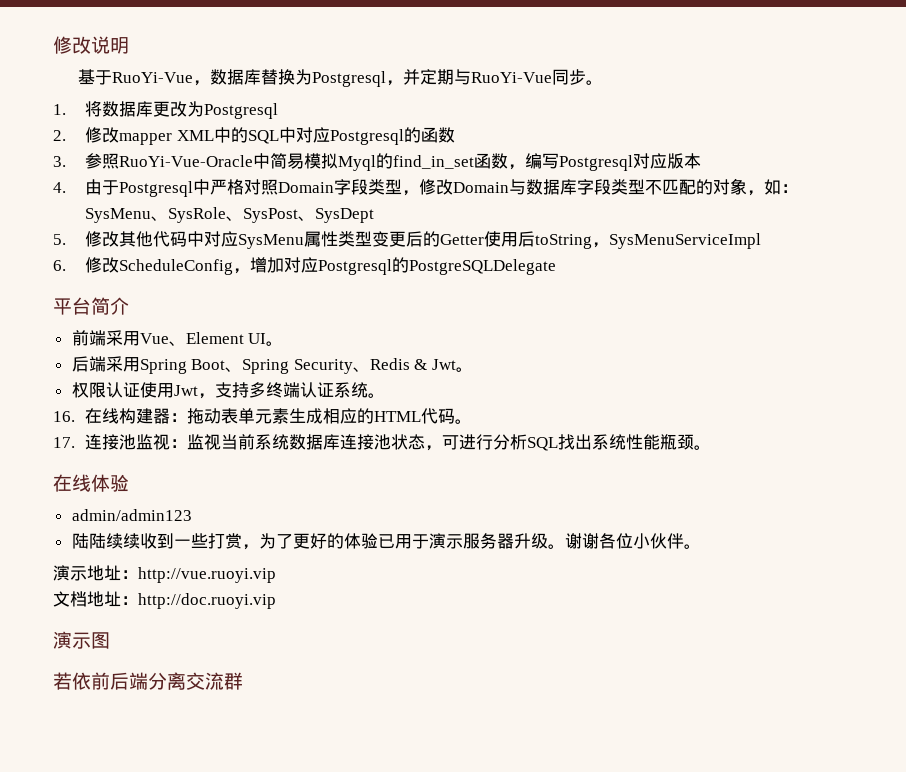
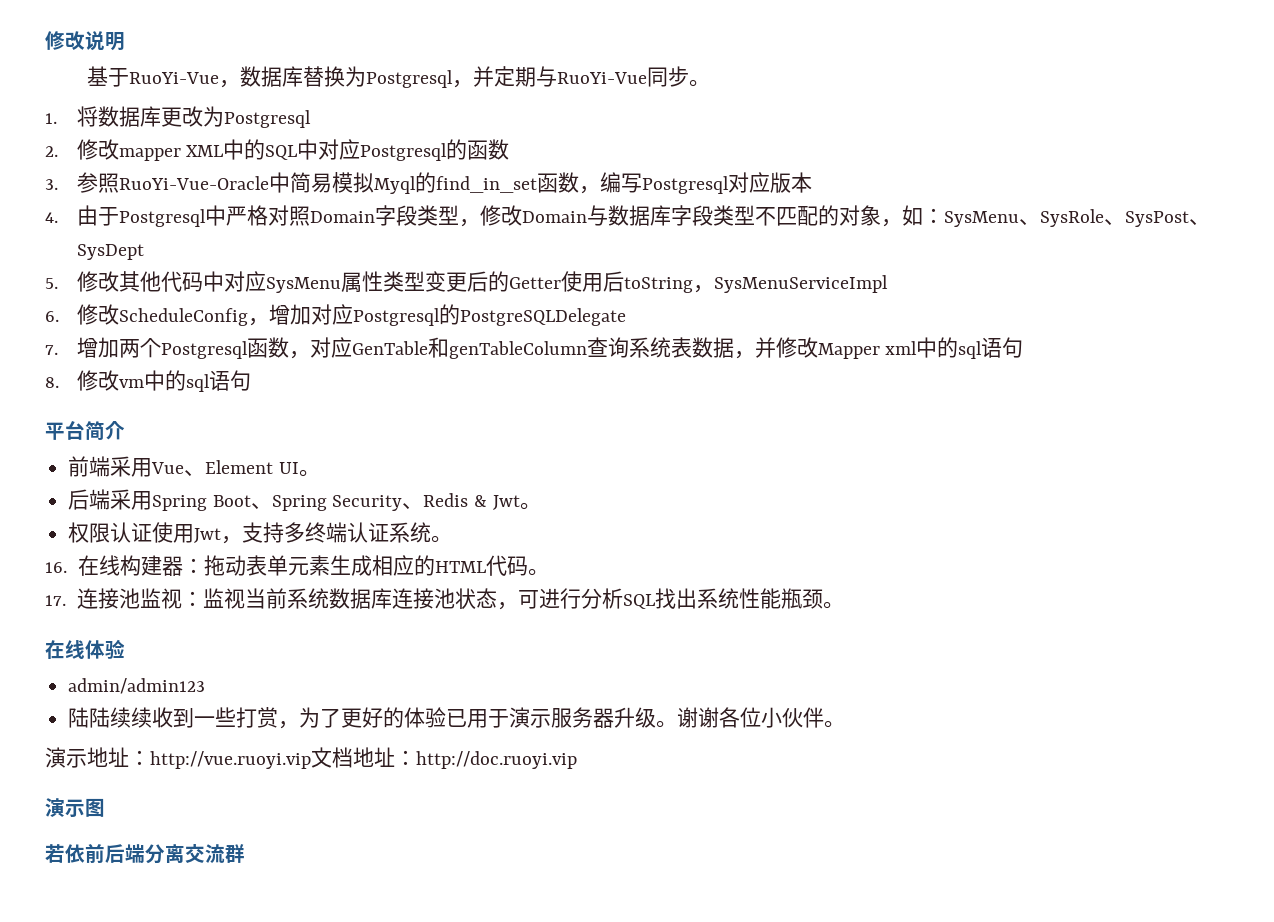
+ 7.增加两个Postgresql函数，对应GenTable和genTableColumn查询系统表数据，并修改Mapper xml中的sql语句
+ 8.修改vm中的sql语句
- 演示地址：http://vue.ruoyi.vip
- 文档地址：http://doc.ruoyi.vip
+ 演示地址：http://vue.ruoyi.vip文档地址：http://doc.ruoyi.vip

